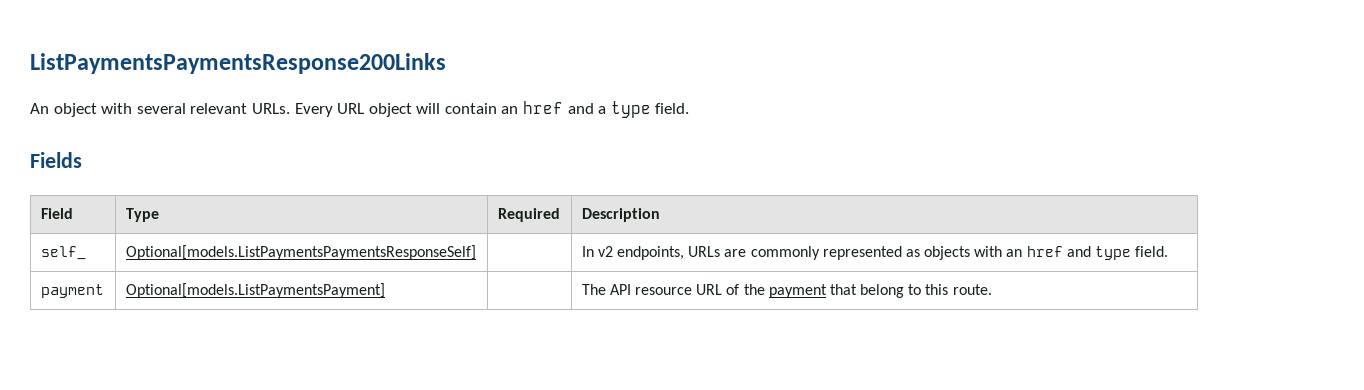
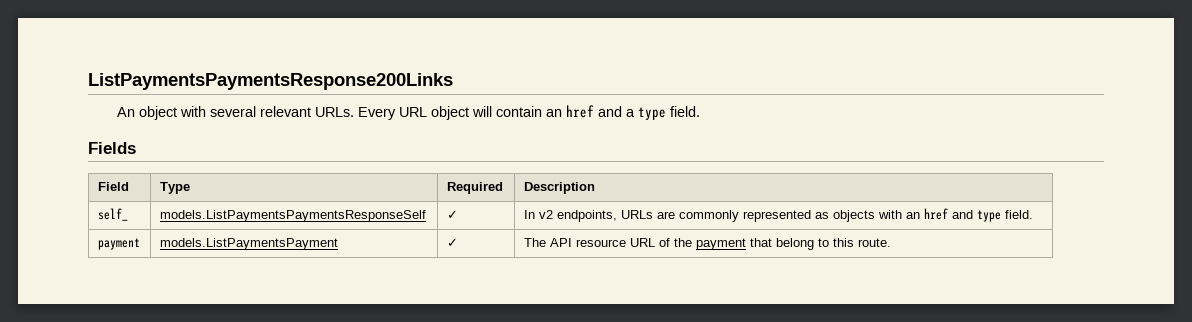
- self_ | Optional[models.ListPaymentsPaymentsResponseSelf] | | In v2 endpoints, URLs are commonly represented as objects with an href and type field.
+ self_ | models.ListPaymentsPaymentsResponseSelf | ✓ | In v2 endpoints, URLs are commonly represented as objects with an href and type field.
- payment | Optional[models.ListPaymentsPayment] | | The API resource URL of the payment that belong to this route.
+ payment | models.ListPaymentsPayment | ✓ | The API resource URL of the payment that belong to this route.

